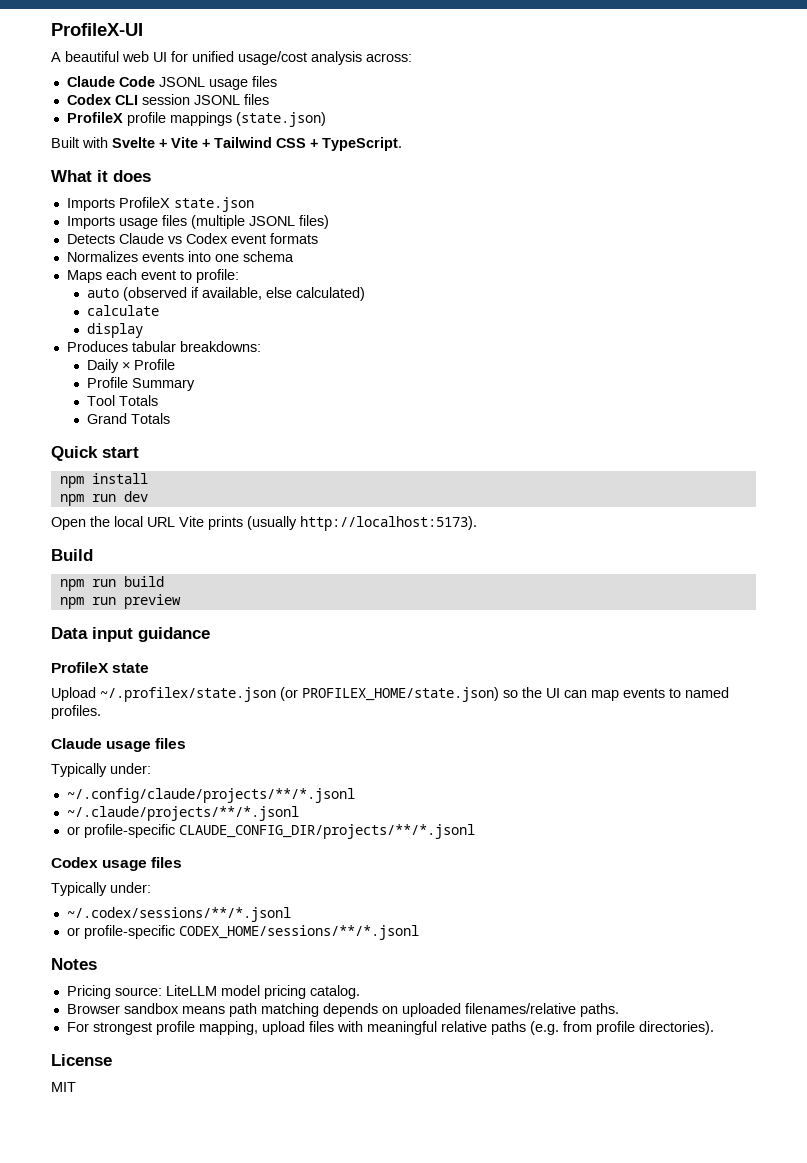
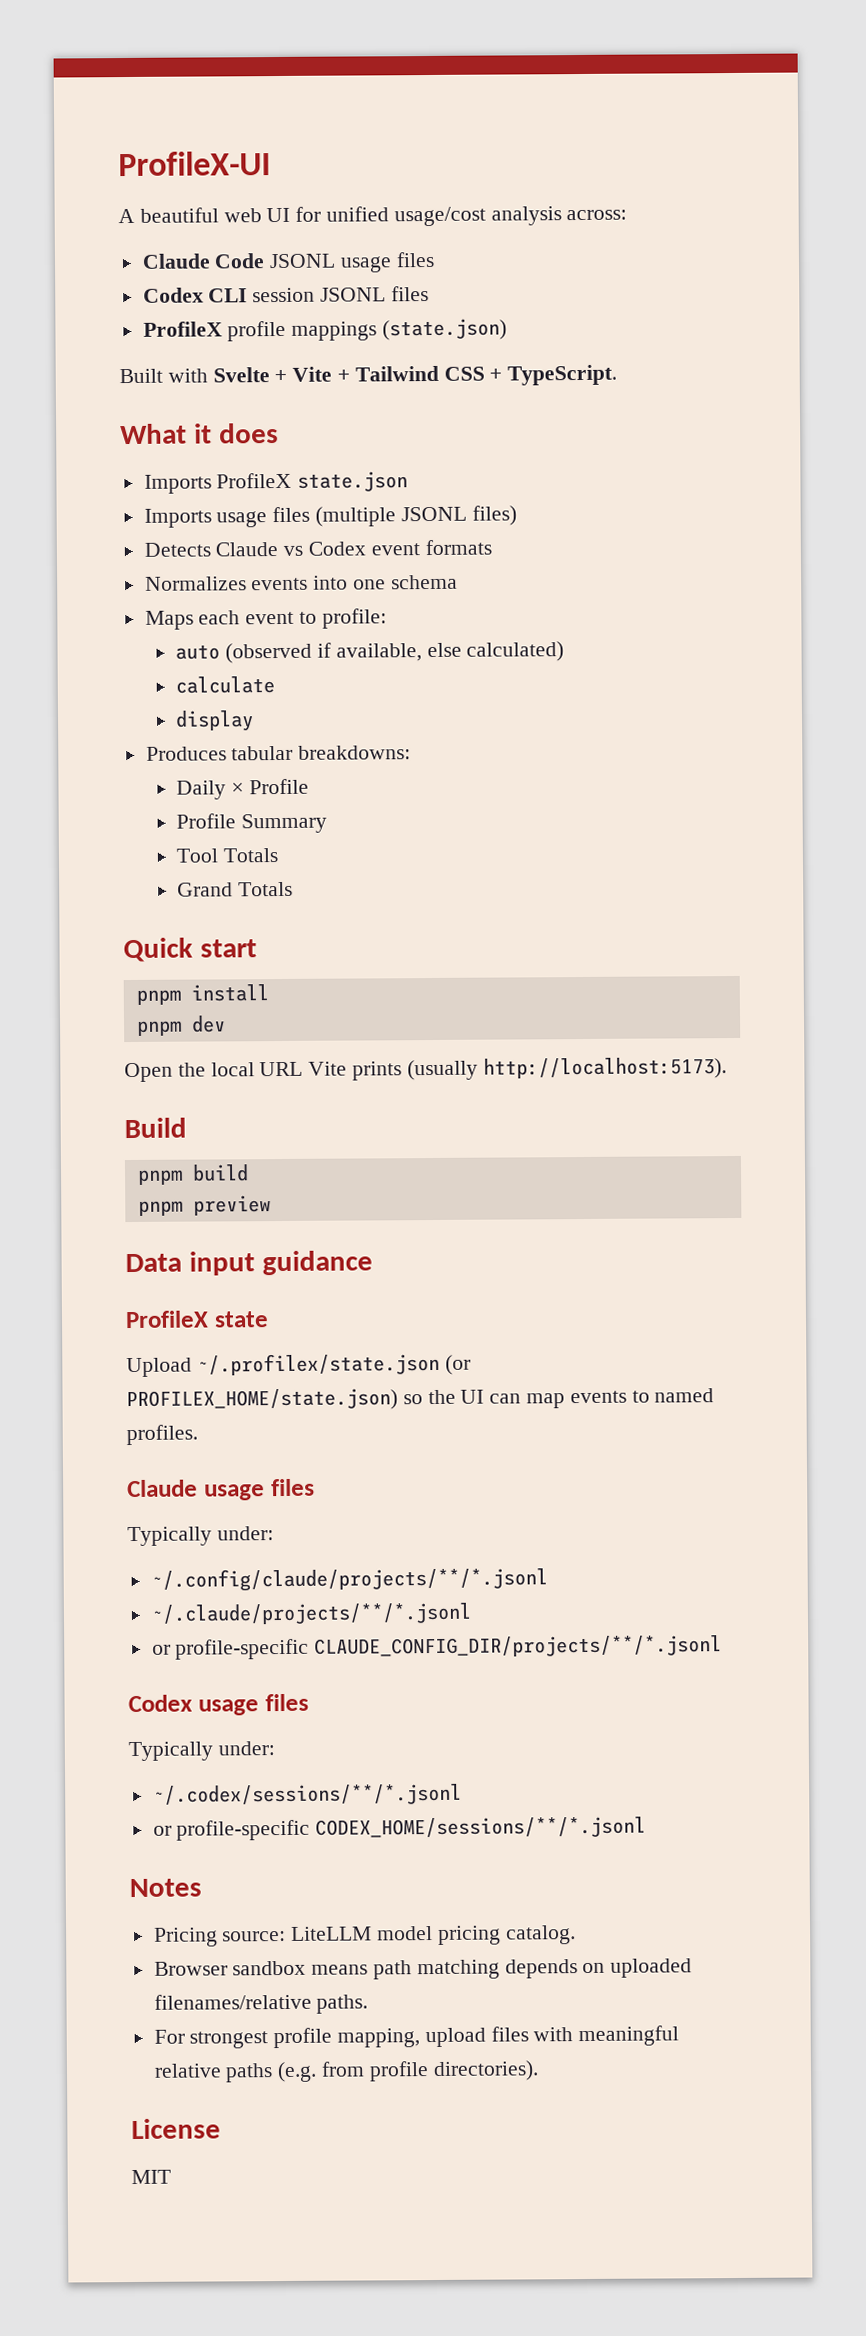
- npm install
+ pnpm install
- npm run dev
+ pnpm dev
- npm run build
+ pnpm build
- npm run preview
+ pnpm preview

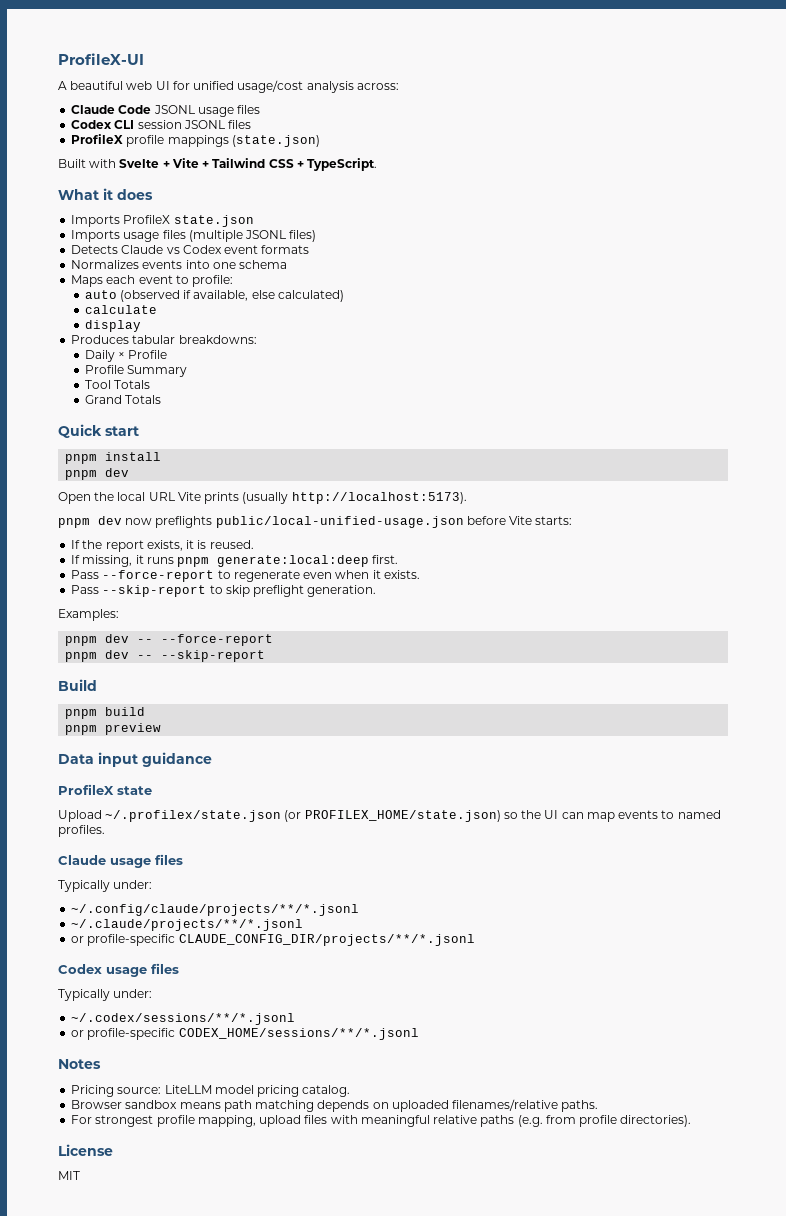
+ pnpm dev now preflights public/local-unified-usage.json before Vite starts:
+ If the report exists, it is reused.
+ If missing, it runs pnpm generate:local:deep first.
+ Pass --force-report to regenerate even when it exists.
+ Pass --skip-report to skip preflight generation.
+ Examples:
+ pnpm dev -- --force-report
+ pnpm dev -- --skip-report

